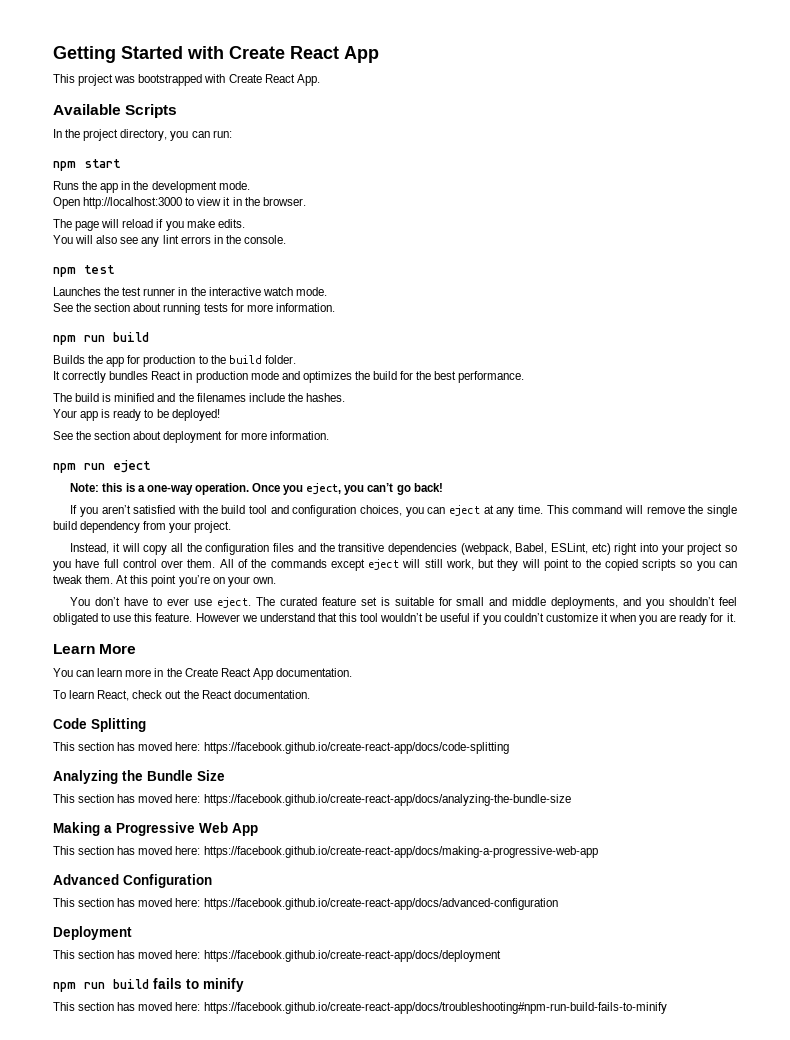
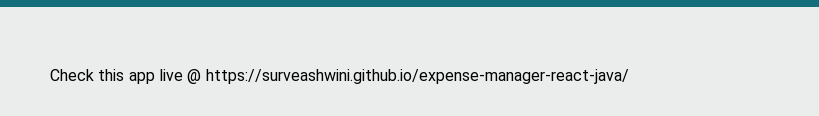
- Getting Started with Create React App
- This project was bootstrapped with Create React App.
- Available Scripts
- In the project directory, you can run:
- npm start
- Runs the app in the development mode.
- Open http://localhost:3000 to view it in the browser.
- The page will reload if you make edits.
- You will also see any lint errors in the console.
- npm test
- Launches the test runner in the interactive watch mode.
- See the section about running tests for more information.
- npm run build
- Builds the app for production to the build folder.
- It correctly bundles React in production mode and optimizes the build for the best performance.
- The build is minified and the filenames include the hashes.
- Your app is ready to be deployed!
- See the section about deployment for more information.
- npm run eject
- Note: this is a one-way operation. Once you eject, you can’t go back!
- If you aren’t satisfied with the build tool and configuration choices, you can eject at any time. This command will remove the single build dependency from your project.
- Instead, it will copy all the configuration files and the transitive dependencies (webpack, Babel, ESLint, etc) right into your project so you have full control over them. All of the commands except eject will still work, but they will point to the copied scripts so you can tweak them. At this point you’re on your own.
- You don’t have to ever use eject. The curated feature set is suitable for small and middle deployments, and you shouldn’t feel obligated to use this feature. However we understand that this tool wouldn’t be useful if you couldn’t customize it when you are ready for it.
- Learn More
- You can learn more in the Create React App documentation.
- To learn React, check out the React documentation.
- Code Splitting
- This section has moved here: https://facebook.github.io/create-react-app/docs/code-splitting
- Analyzing the Bundle Size
- This section has moved here: https://facebook.github.io/create-react-app/docs/analyzing-the-bundle-size
- Making a Progressive Web App
- This section has moved here: https://facebook.github.io/create-react-app/docs/making-a-progressive-web-app
- Advanced Configuration
- This section has moved here: https://facebook.github.io/create-react-app/docs/advanced-configuration
- Deployment
- This section has moved here: https://facebook.github.io/create-react-app/docs/deployment
- npm run build fails to minify
- This section has moved here: https://facebook.github.io/create-react-app/docs/troubleshooting#npm-run-build-fails-to-minify
+ Check this app live @ https://surveashwini.github.io/expense-manager-react-java/

